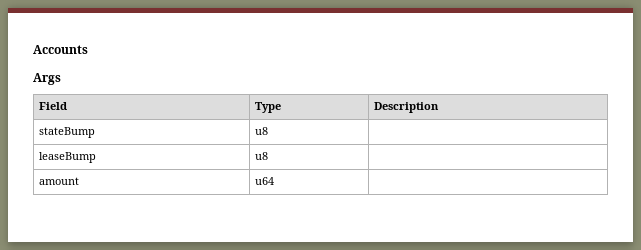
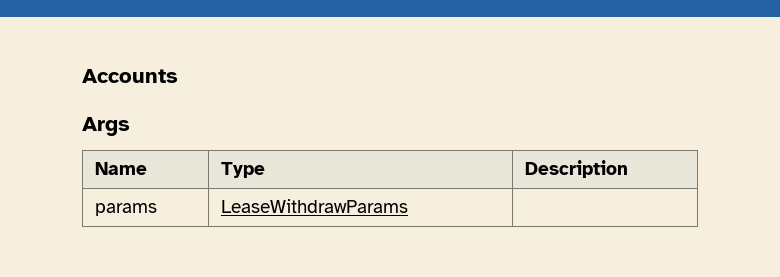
- Field | Type | Description
+ Name | Type | Description
- stateBump | u8 |
- leaseBump | u8 |
- amount | u64 |
+ params | LeaseWithdrawParams |

